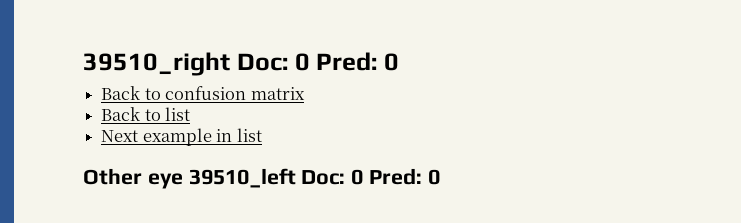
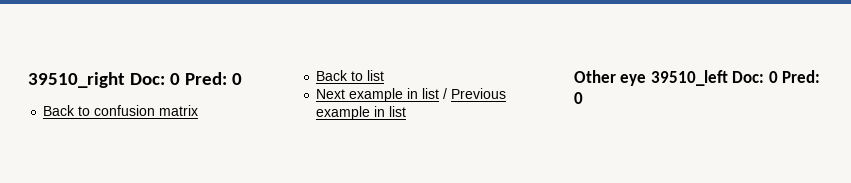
- Next example in list
+ Next example in list / Previous example in list

